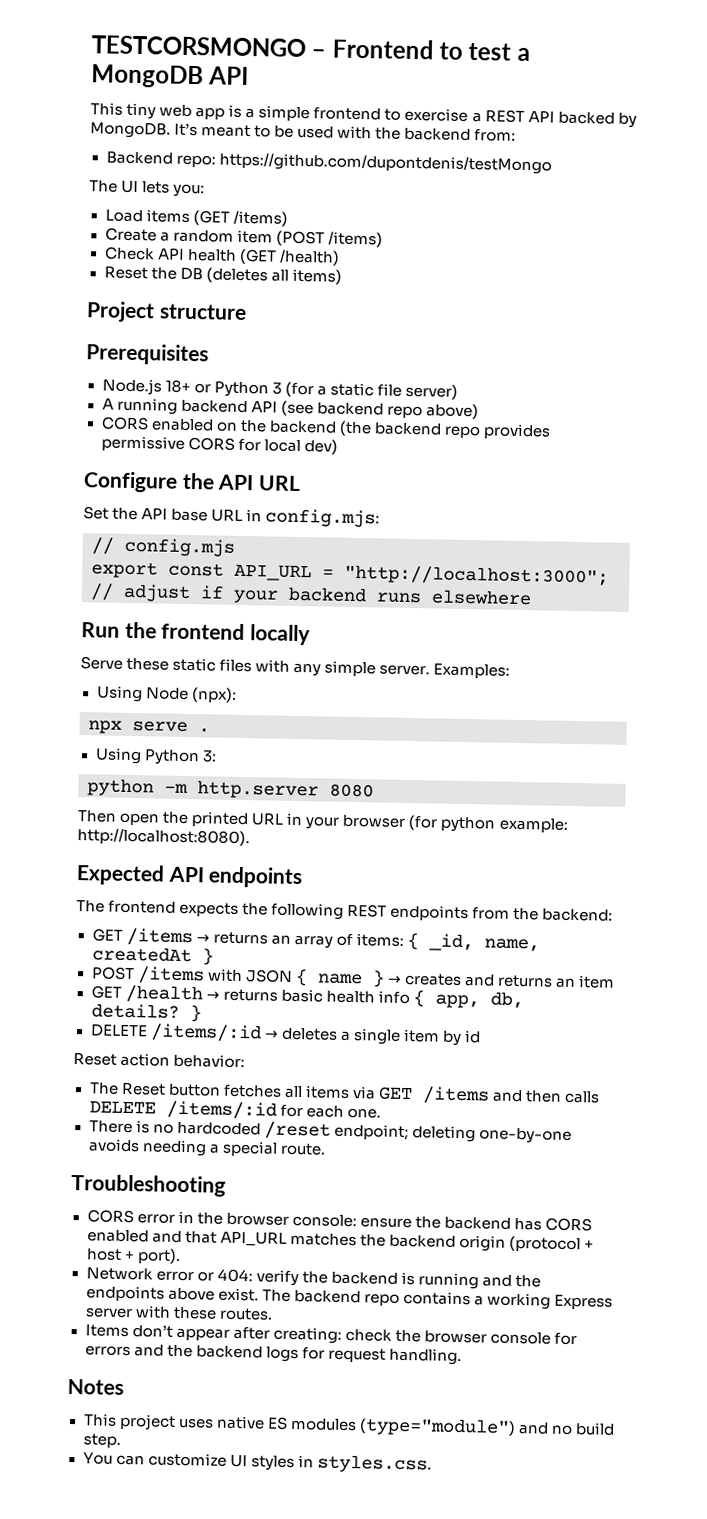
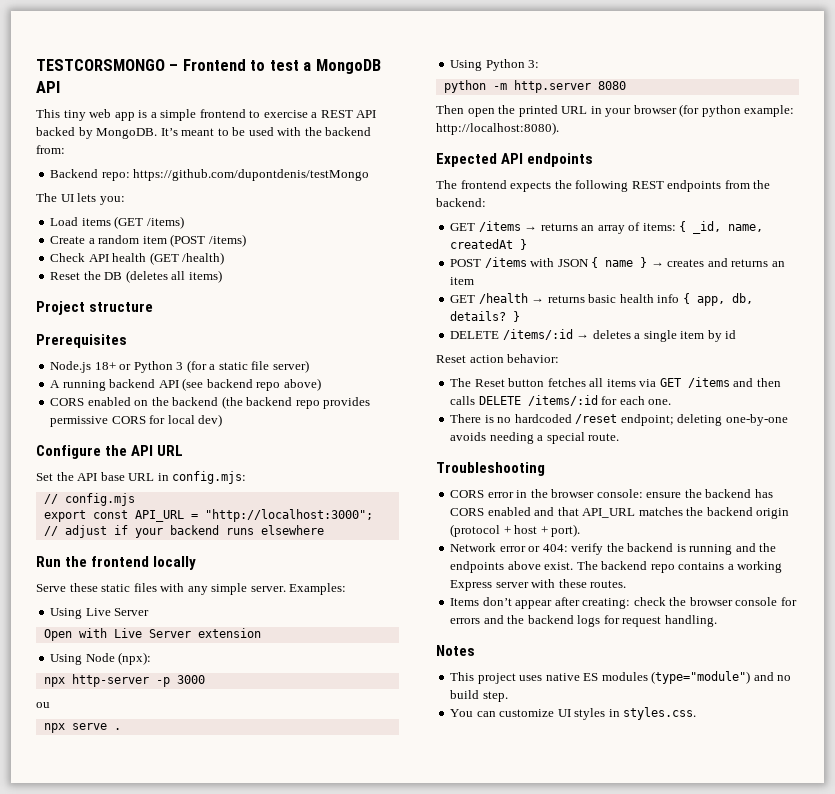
+ Using Live Server
+ Open with Live Server extension
  Using Node (npx):
+ npx http-server -p 3000
+ ou

